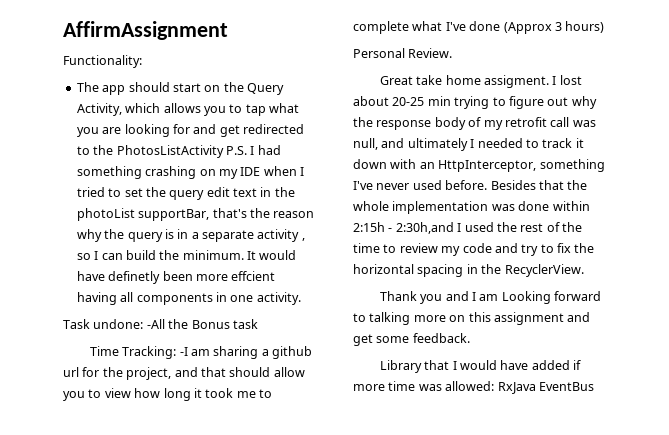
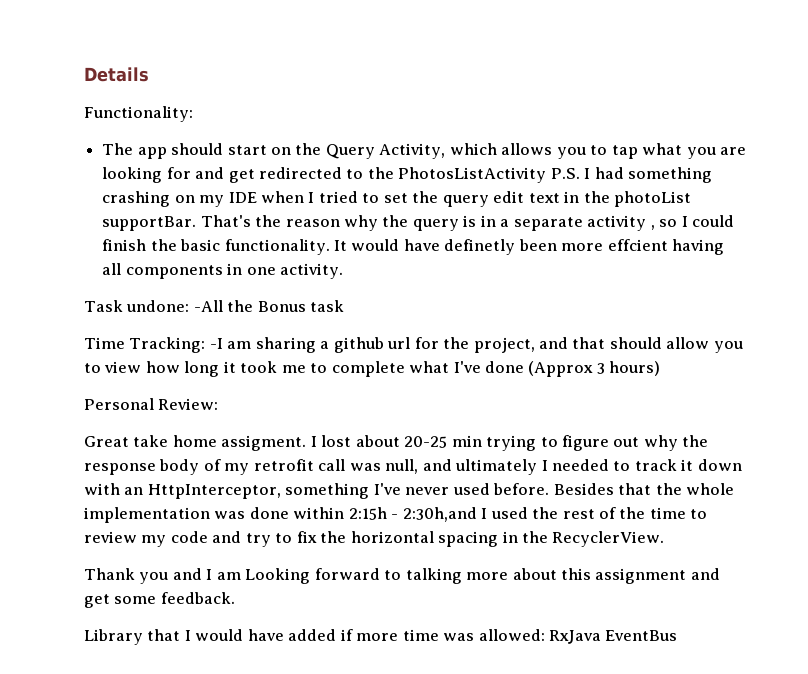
- AffirmAssignment
+ Details
- The app should start on the Query Activity, which allows you to tap what you are looking for and get redirected to the PhotosListActivity P.S. I had something crashing on my IDE when I tried to set the query edit text in the photoList supportBar, that's the reason why the query is in a separate activity , so I can build the minimum.
+ The app should start on the Query Activity, which allows you to tap what you are looking for and get redirected to the PhotosListActivity P.S. I had something crashing on my IDE when I tried to set the query edit text in the photoList supportBar. That's the reason why the query is in a separate activity , so I could finish the basic functionality.
- Personal Review.
+ Personal Review:
- Thank you and I am Looking forward to talking more on this assignment and get some feedback.
+ Thank you and I am Looking forward to talking more about this assignment and get some feedback.

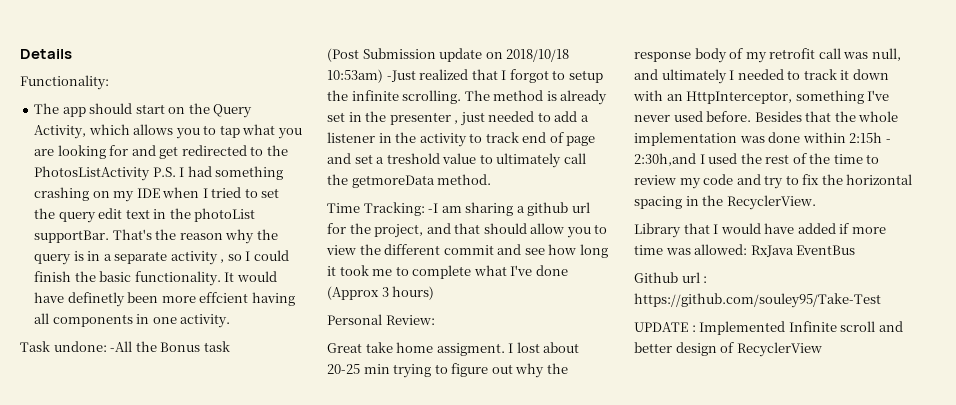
+ (Post Submission update on 2018/10/18 10:53am) -Just realized that I forgot to setup the infinite scrolling. The method is already set in the presenter , just needed to add a listener in the activity to track end of page and set a treshold value to ultimately call the getmoreData method.
- Time Tracking: -I am sharing a github url for the project, and that should allow you to view how long it took me to complete what I've done (Approx 3 hours)
+ Time Tracking: -I am sharing a github url for the project, and that should allow you to view the different commit and see how long it took me to complete what I've done (Approx 3 hours)
- Thank you and I am Looking forward to talking more about this assignment and get some feedback.
+ Github url : https://github.com/souley95/Take-Test
+ UPDATE : Implemented Infinite scroll and better design of RecyclerView

